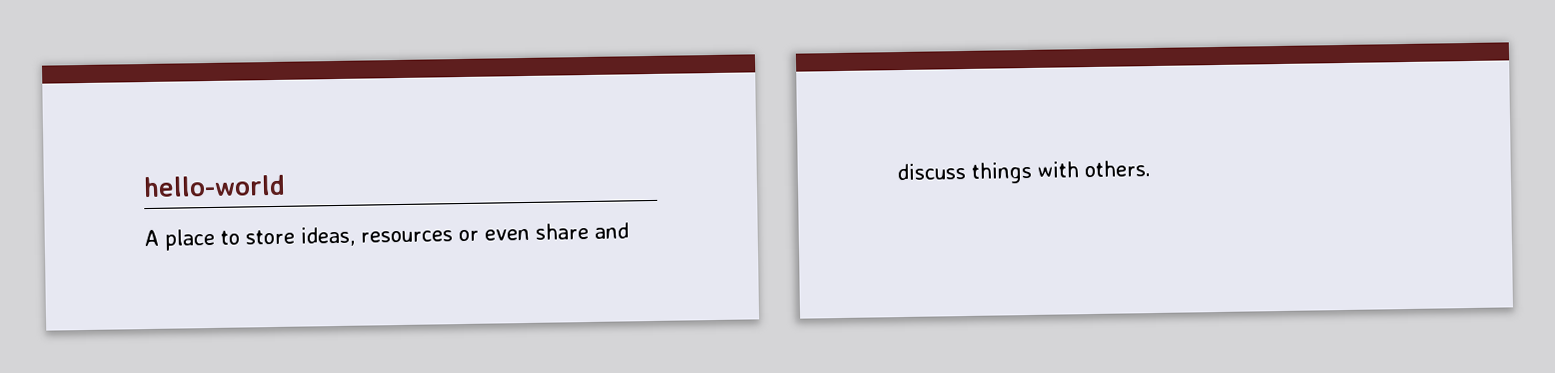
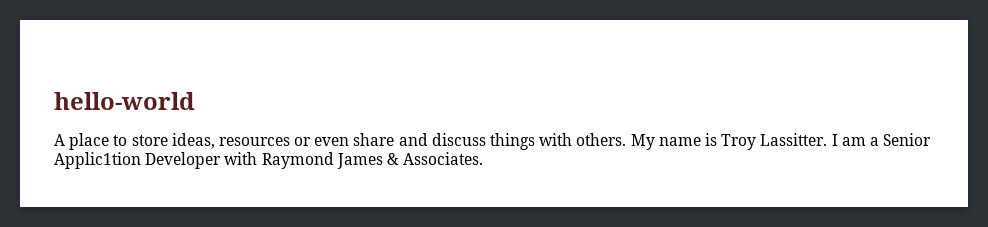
+ My name is Troy Lassitter. I am a Senior Applic1tion Developer with Raymond James & Associates.

